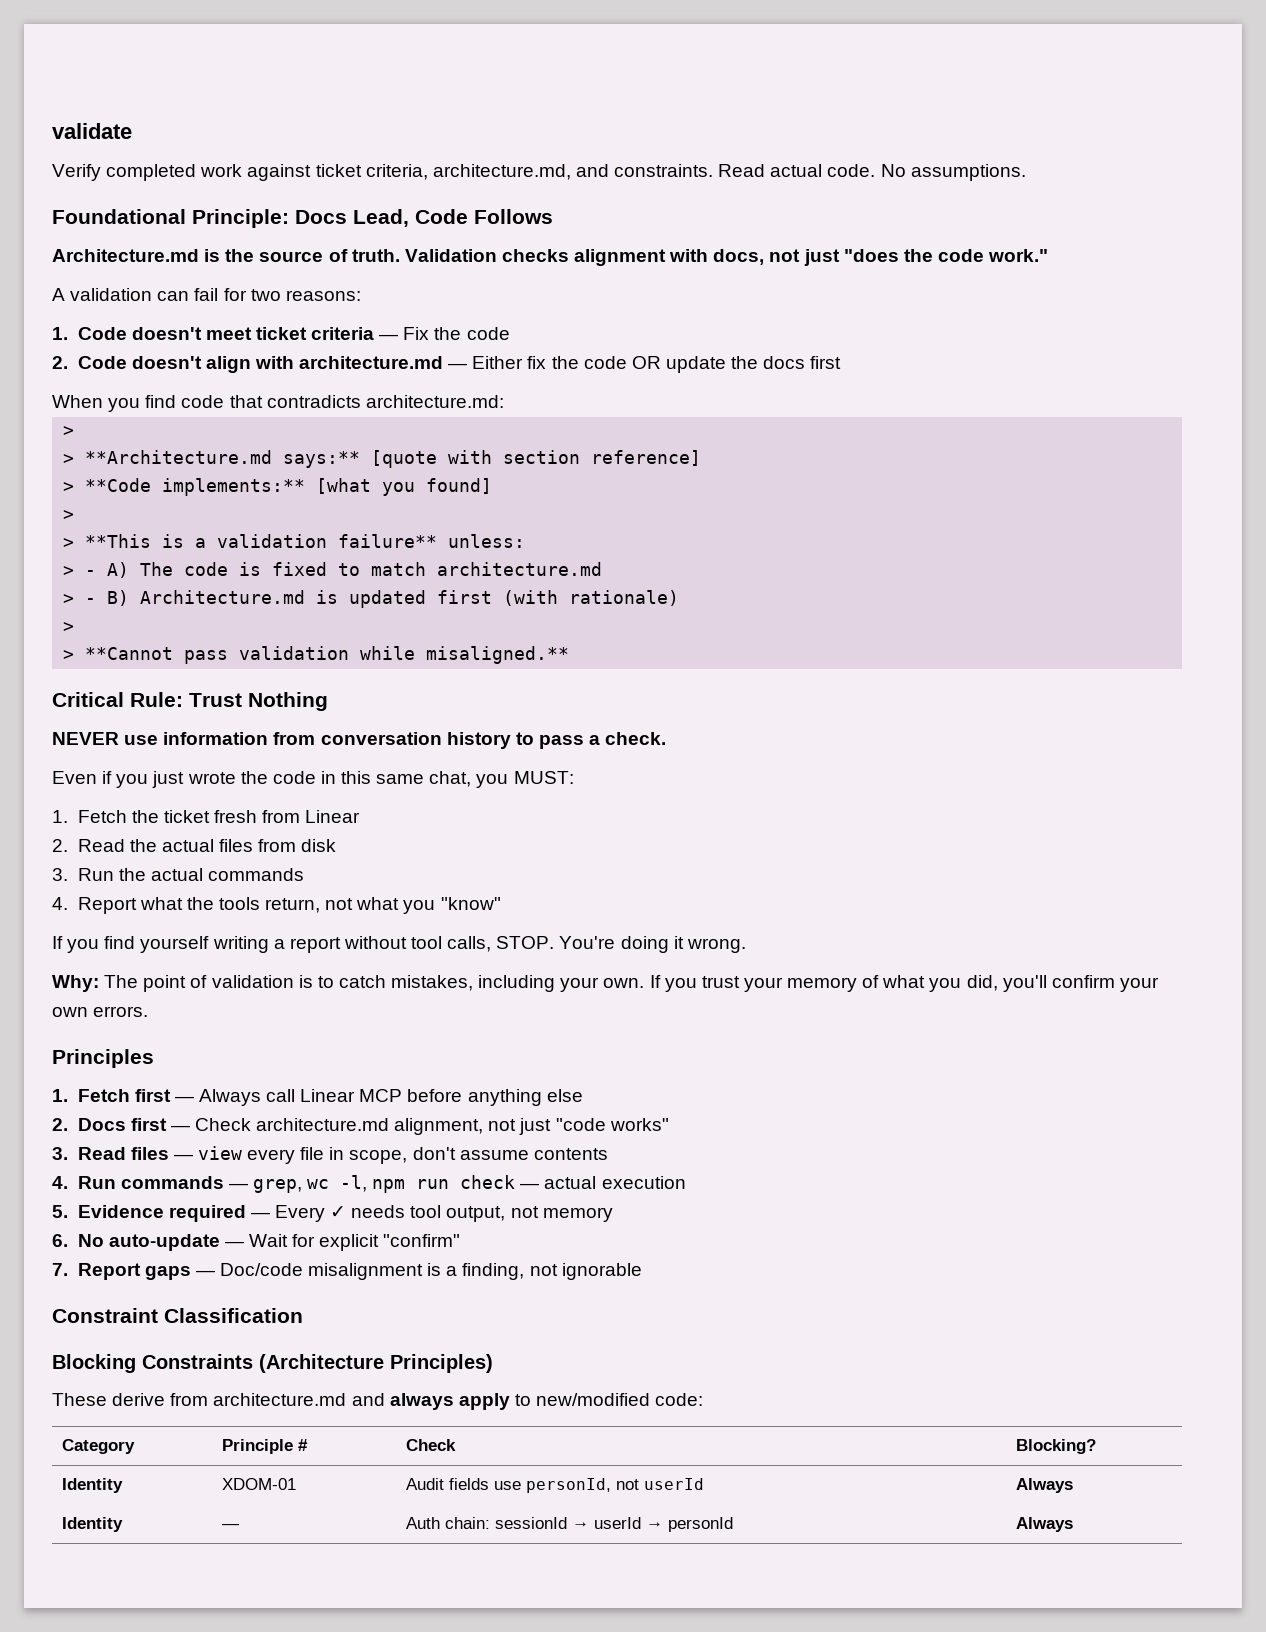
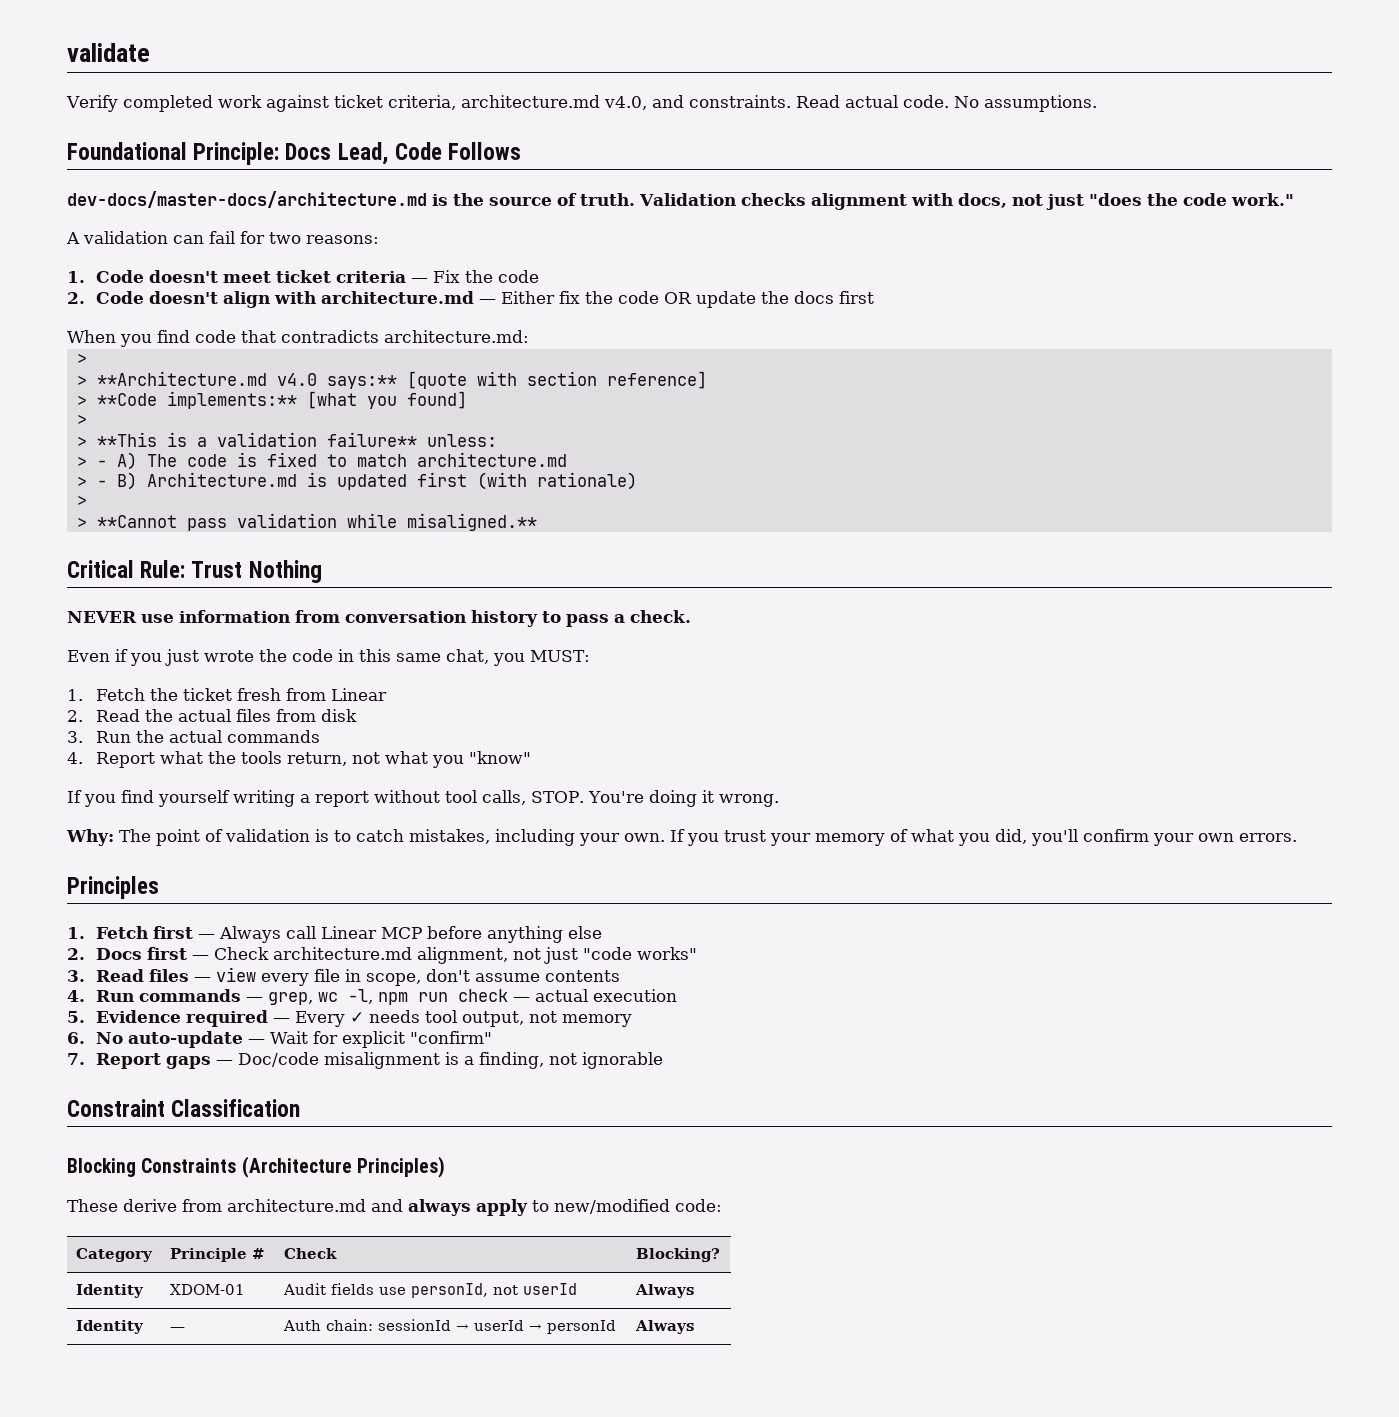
- Verify completed work against ticket criteria, architecture.md, and constraints.
+ Verify completed work against ticket criteria, architecture.md v4.0, and constraints.
- Architecture.md is the source of truth.
+ dev-docs/master-docs/architecture.md is the source of truth.
- > **Architecture.md says:** [quote with section reference]
+ > **Architecture.md v4.0 says:** [quote with section reference]

